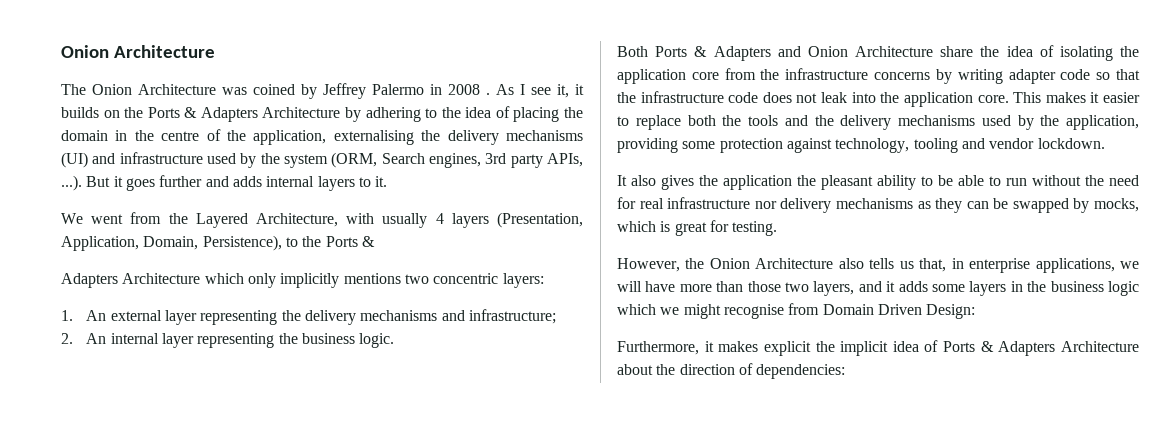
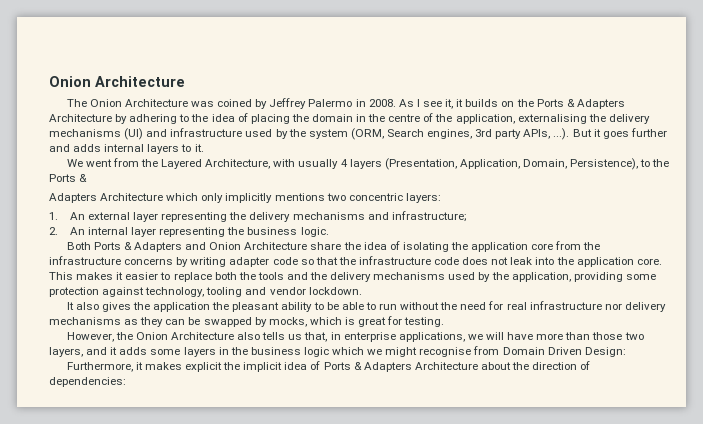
- The Onion Architecture was coined by Jeffrey Palermo in 2008 .
+ The Onion Architecture was coined by Jeffrey Palermo in 2008.

